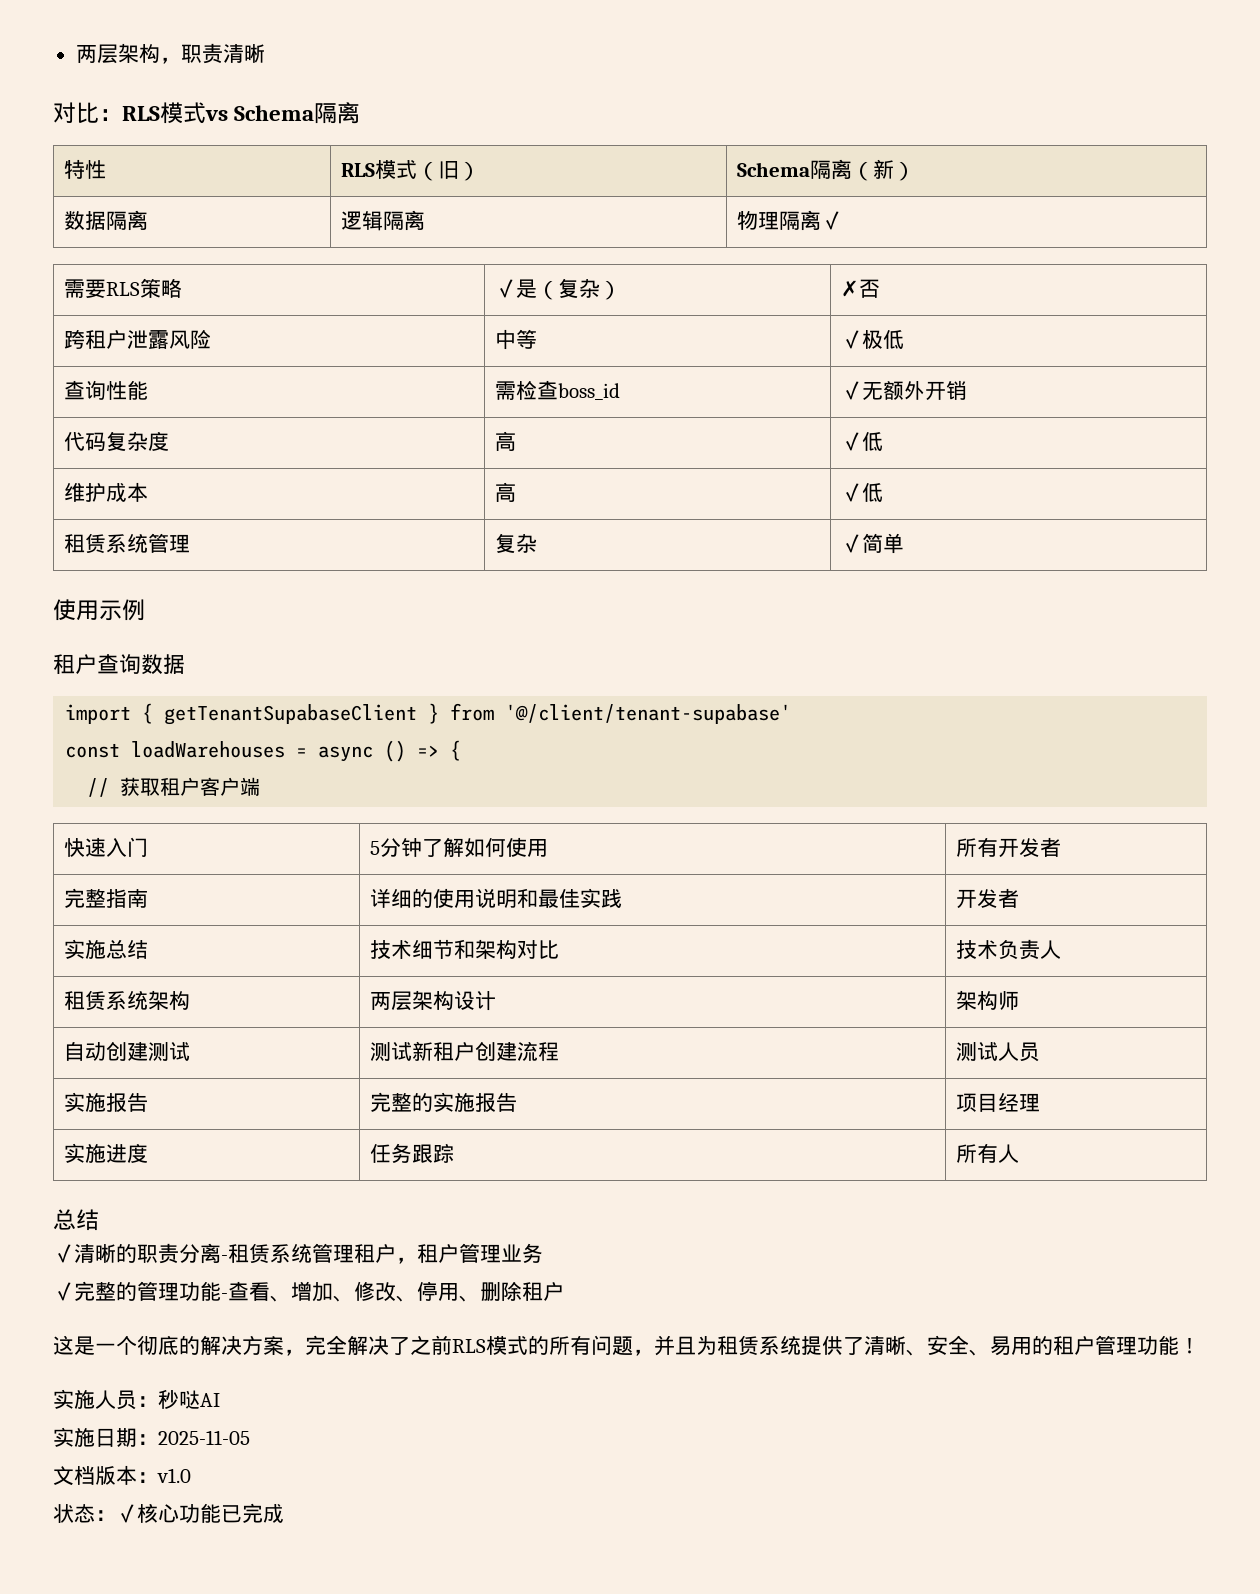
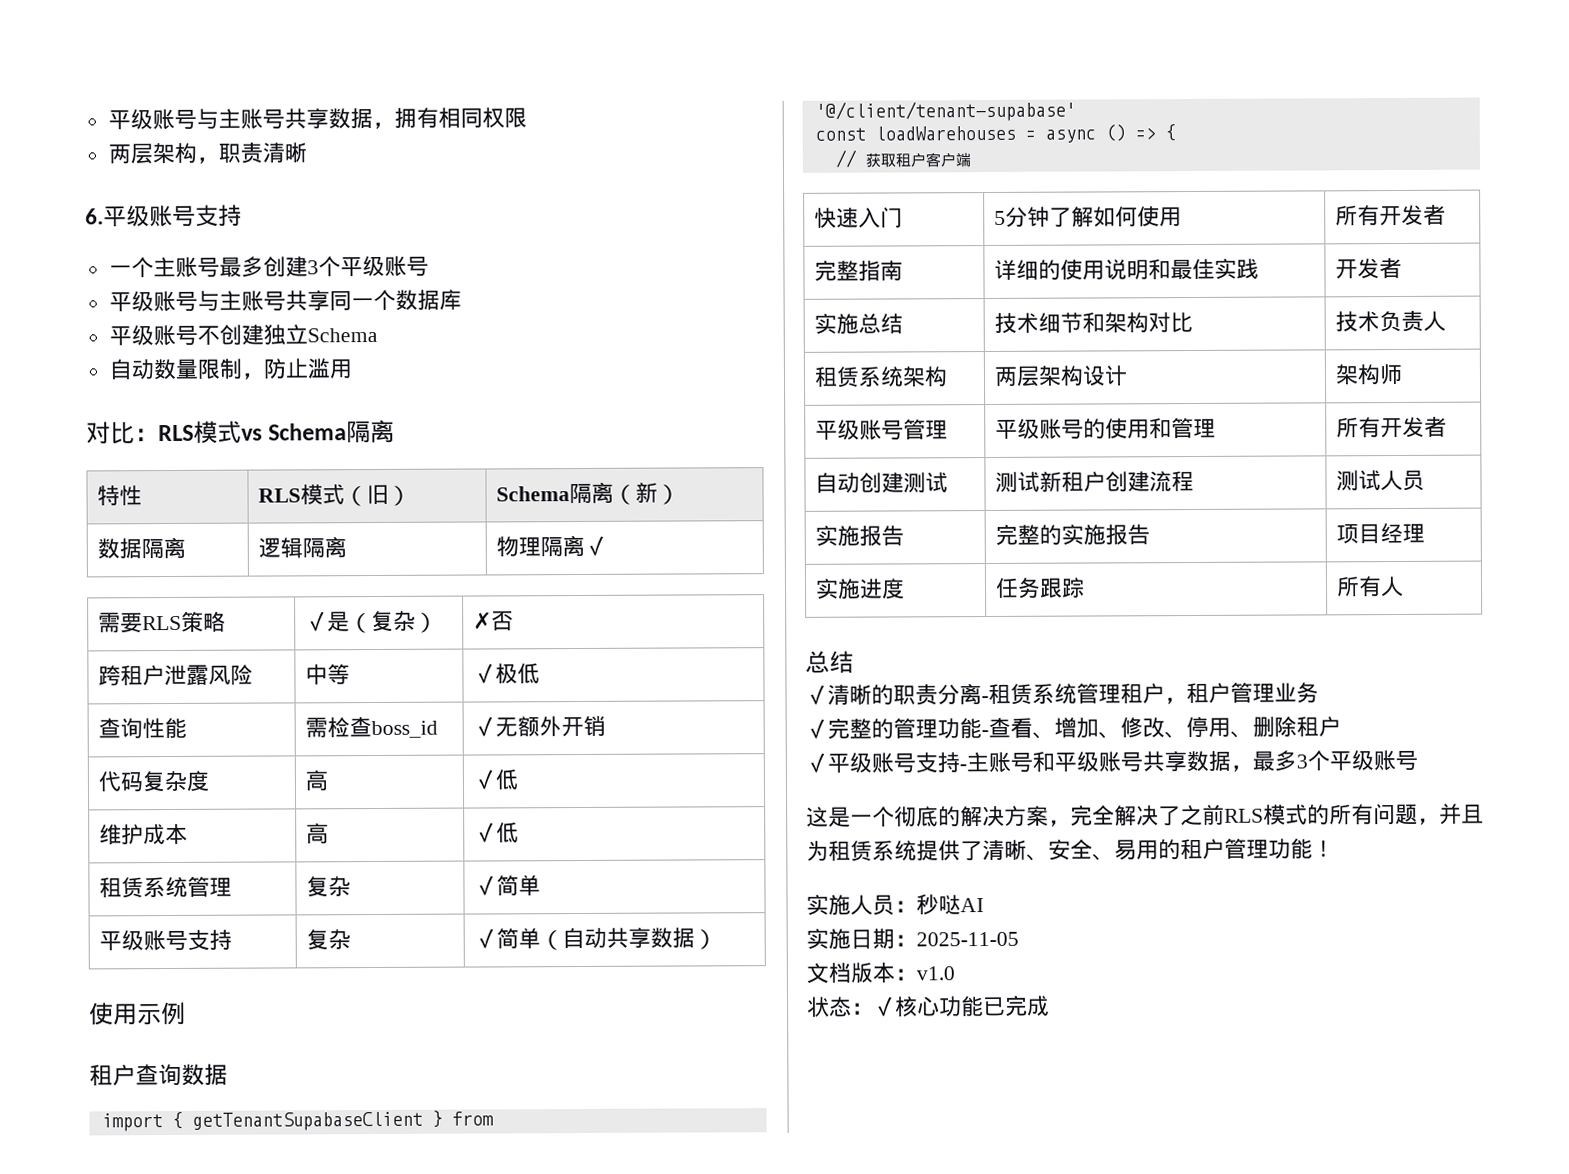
+ 平级账号与主账号共享数据，拥有相同权限
+ 6.平级账号支持
+ 一个主账号最多创建3个平级账号
+ 平级账号与主账号共享同一个数据库
+ 平级账号不创建独立Schema
+ 自动数量限制，防止滥用
+ 平级账号支持 | 复杂 | ✓简单（自动共享数据）
+ 平级账号管理 | 平级账号的使用和管理 | 所有开发者
+ ✓平级账号支持-主账号和平级账号共享数据，最多3个平级账号

